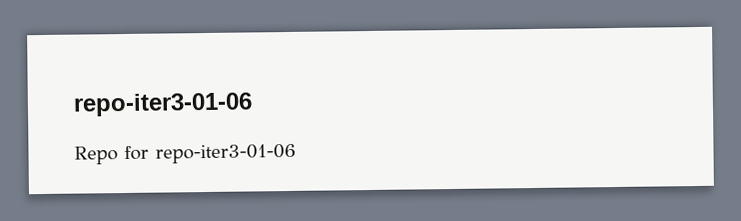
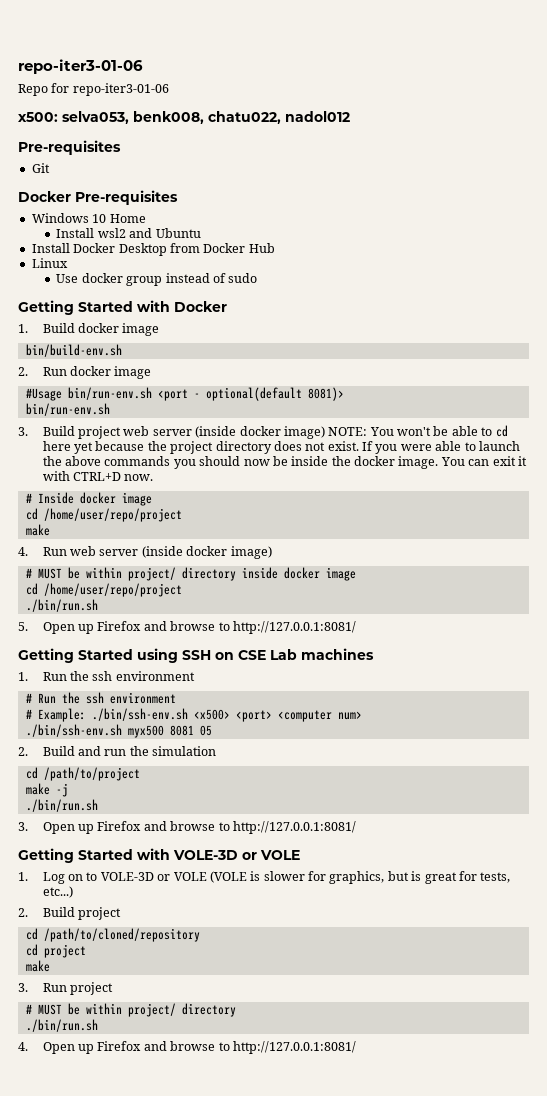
+ x500: selva053, benk008, chatu022, nadol012
+ Pre-requisites
+ Git
+ Docker Pre-requisites
+ Windows 10 Home
+ Install wsl2 and Ubuntu
+ Install Docker Desktop from Docker Hub
+ Linux
+ Use docker group instead of sudo
+ Getting Started with Docker
+ 1. Build docker image
+ bin/build-env.sh
+ 2. Run docker image
+ #Usage bin/run-env.sh <port - optional(default 8081)>
+ bin/run-env.sh
+ 3. Build project web server (inside docker image) NOTE: You won't be able to cd here yet because the project directory does not exist. If you were able to launch the above commands you should now be inside the docker image. You can exit it with CTRL+D now.
+ # Inside docker image
+ cd /home/user/repo/project
+ make
+ 4. Run web server (inside docker image)
+ # MUST be within project/ directory inside docker image
+ cd /home/user/repo/project
+ ./bin/run.sh
+ 5. Open up Firefox and browse to http://127.0.0.1:8081/
+ Getting Started using SSH on CSE Lab machines
+ 1. Run the ssh environment
+ # Run the ssh environment
+ # Example: ./bin/ssh-env.sh <x500> <port> <computer num>
+ ./bin/ssh-env.sh myx500 8081 05
+ 2. Build and run the simulation
+ cd /path/to/project
+ make -j
+ ./bin/run.sh
+ 3. Open up Firefox and browse to http://127.0.0.1:8081/
+ Getting Started with VOLE-3D or VOLE
+ 1. Log on to VOLE-3D or VOLE (VOLE is slower for graphics, but is great for tests, etc...)
+ 2. Build project
+ cd /path/to/cloned/repository
+ cd project
+ make
+ 3. Run project
+ # MUST be within project/ directory
+ ./bin/run.sh
+ 4. Open up Firefox and browse to http://127.0.0.1:8081/

